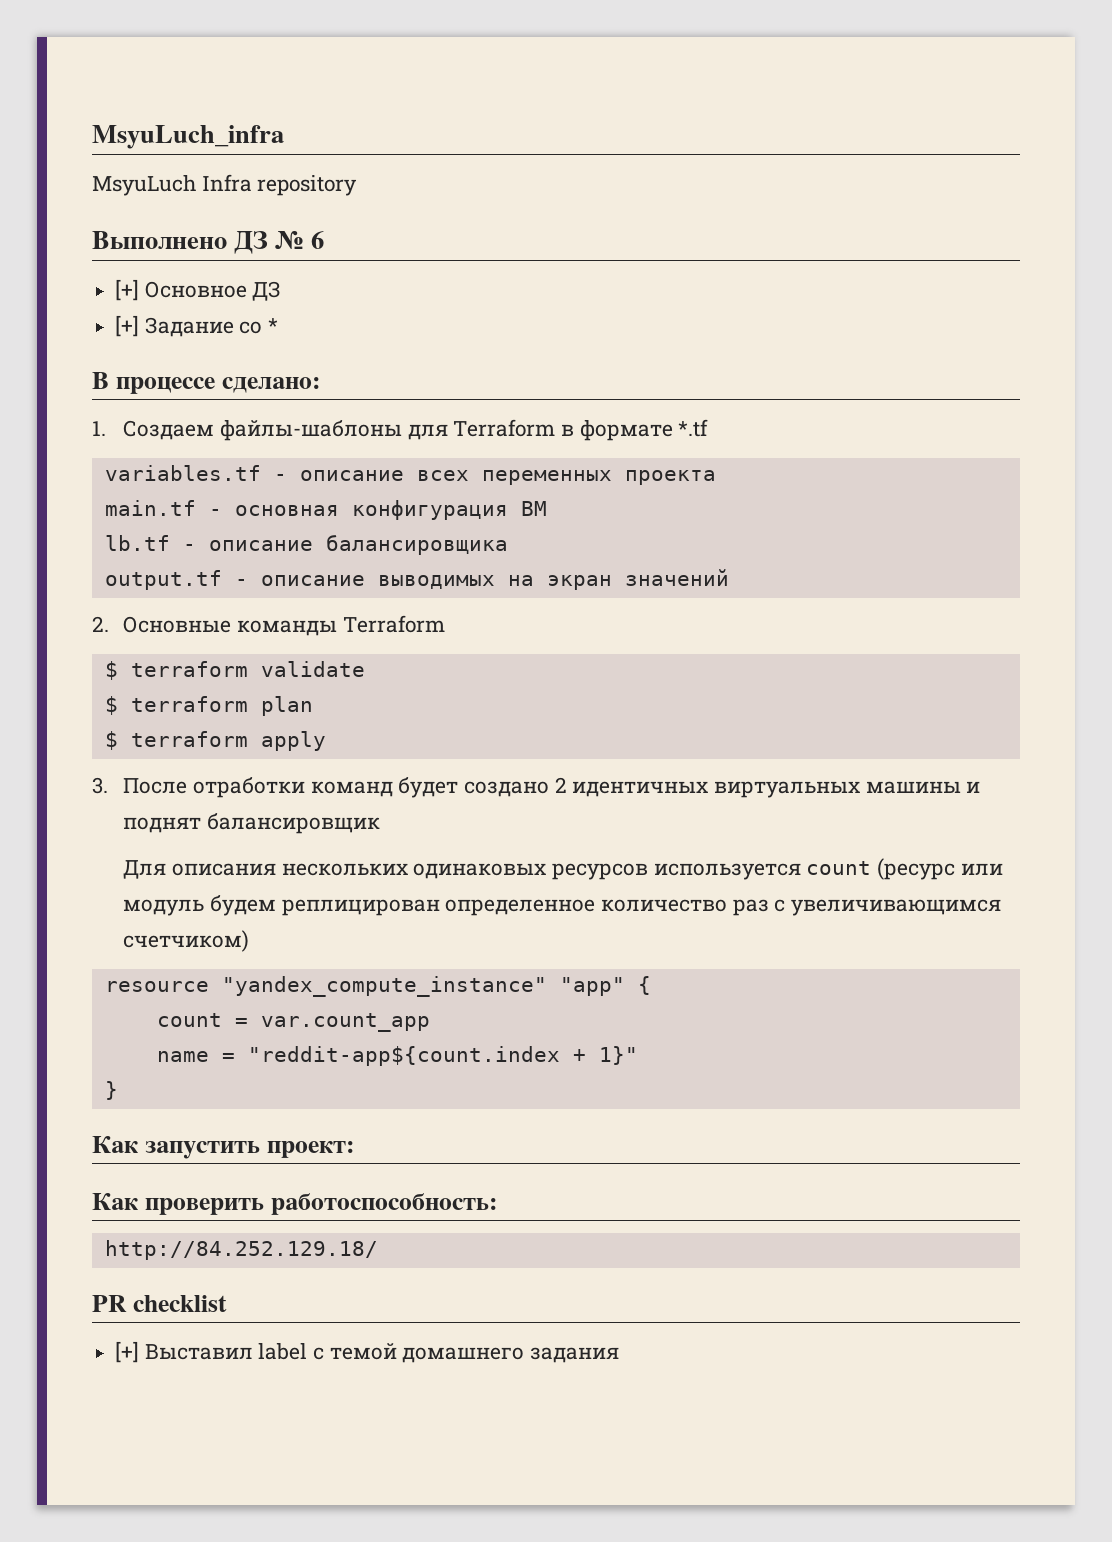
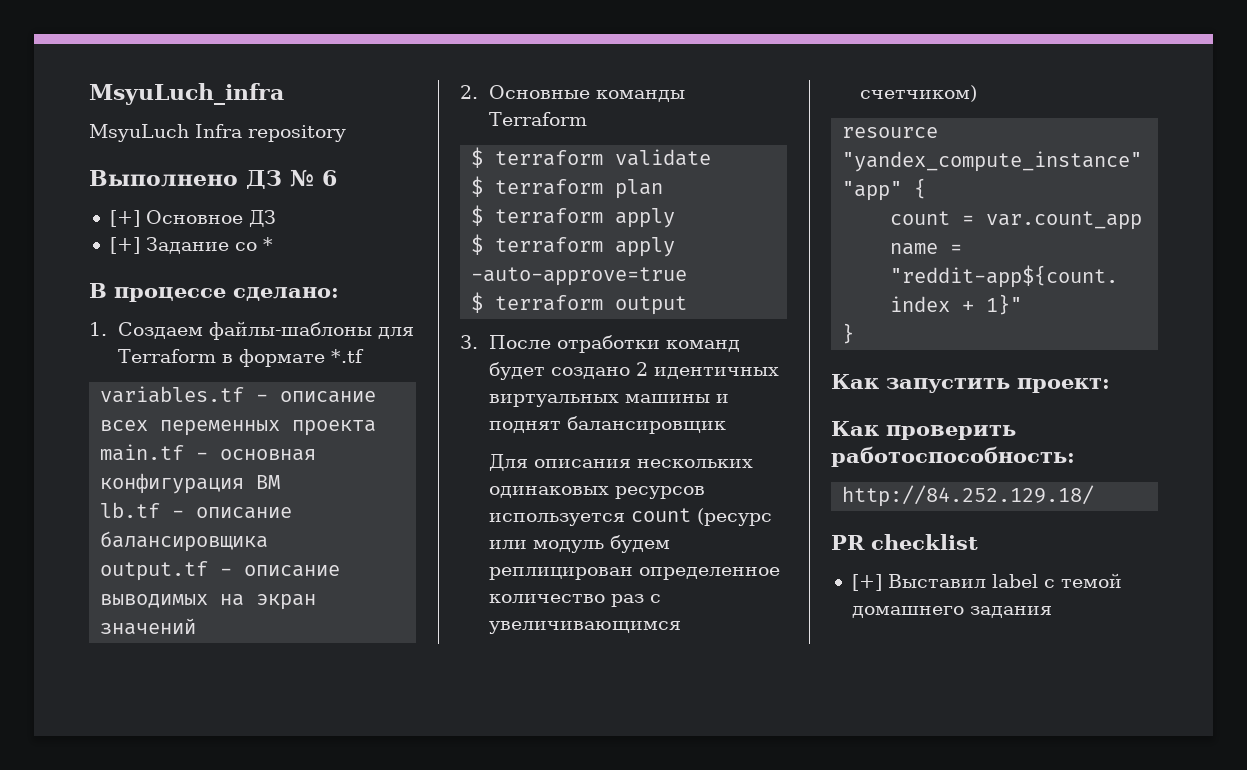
+ $ terraform apply -auto-approve=true
+ $ terraform output

